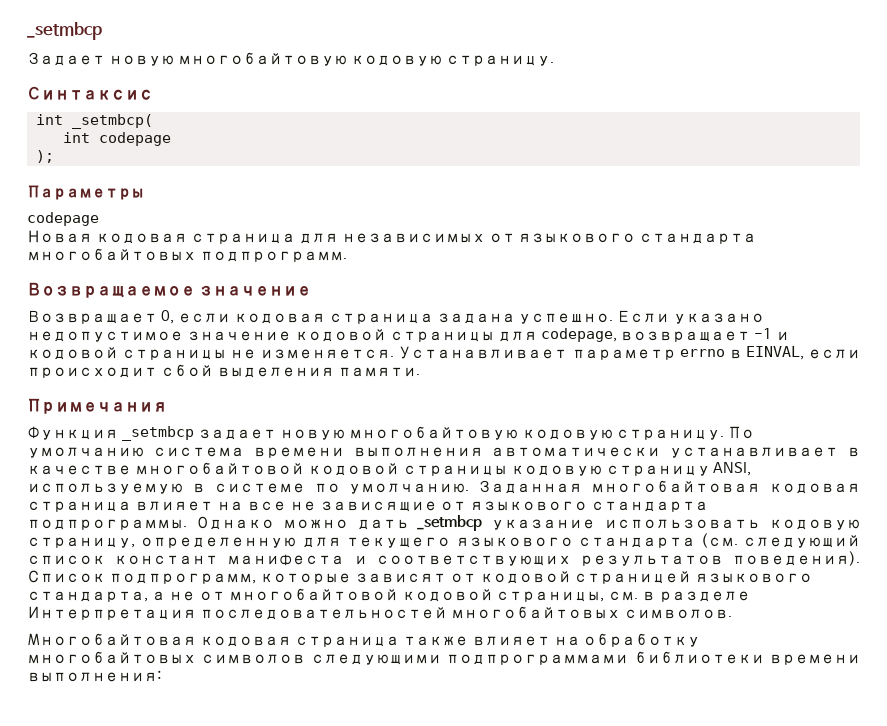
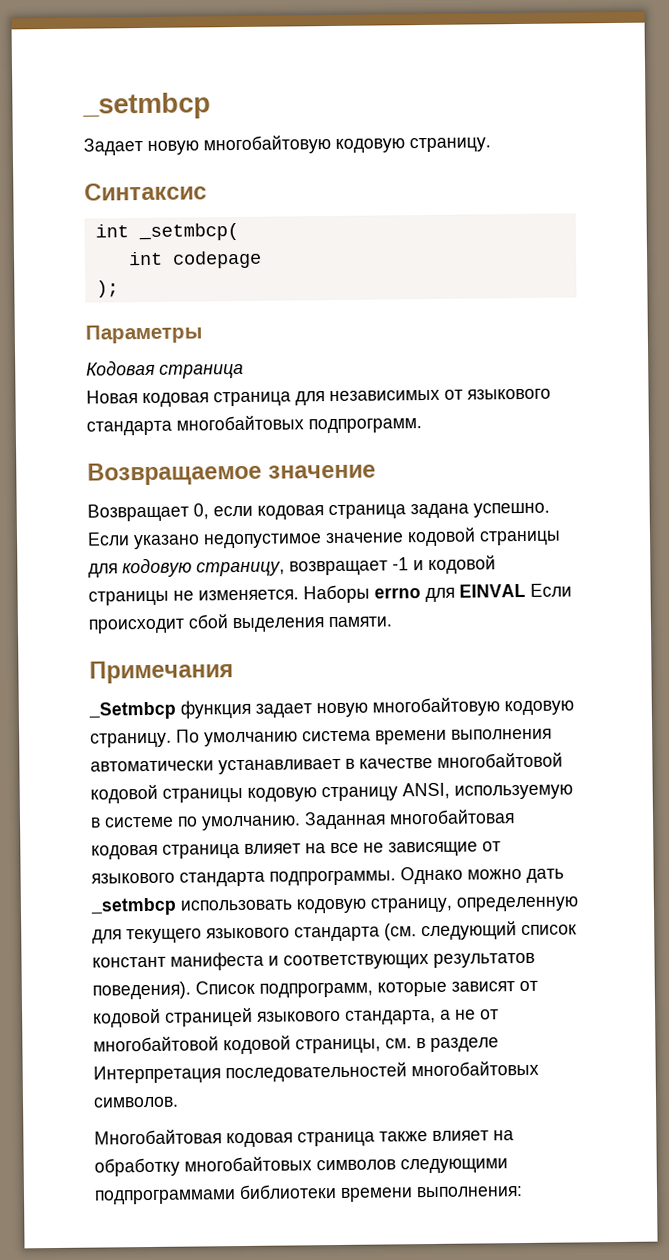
  Параметры
- codepage
+ Кодовая страница
- Если указано недопустимое значение кодовой страницы для codepage, возвращает -1 и кодовой страницы не изменяется.
+ Если указано недопустимое значение кодовой страницы для кодовую страницу, возвращает -1 и кодовой страницы не изменяется.
- Устанавливает параметр errno в EINVAL, если происходит сбой выделения памяти.
+ Наборы errno для EINVAL Если происходит сбой выделения памяти.
- Функция _setmbcp задает новую многобайтовую кодовую страницу.
+ _Setmbcp функция задает новую многобайтовую кодовую страницу.
- Однако можно дать _setmbcp указание использовать кодовую страницу, определенную для текущего языкового стандарта (см. следующий список констант манифеста и соответствующих результатов поведения).
+ Однако можно дать _setmbcp использовать кодовую страницу, определенную для текущего языкового стандарта (см. следующий список констант манифеста и соответствующих результатов поведения).

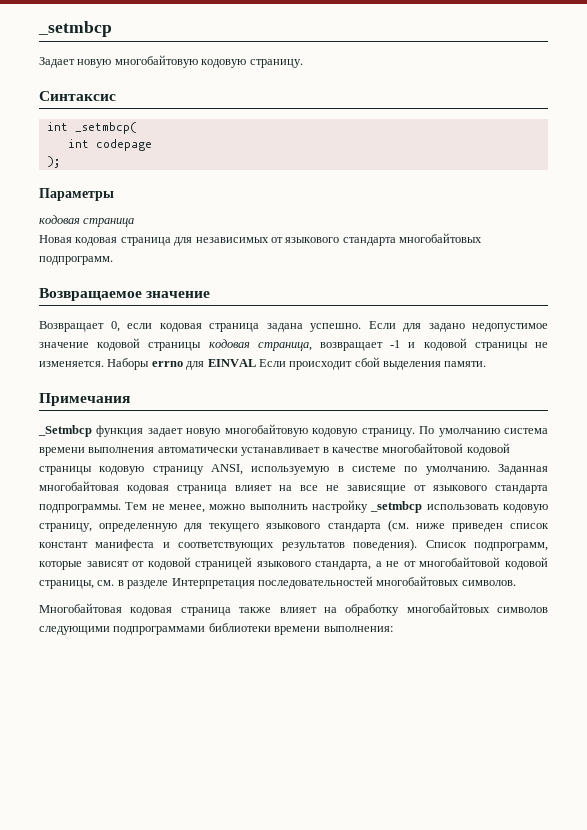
  Параметры
- Кодовая страница
+ кодовая страница
- Если указано недопустимое значение кодовой страницы для кодовую страницу, возвращает -1 и кодовой страницы не изменяется.
+ Если для задано недопустимое значение кодовой страницы кодовая страница, возвращает -1 и кодовой страницы не изменяется.
- Однако можно дать _setmbcp использовать кодовую страницу, определенную для текущего языкового стандарта (см. следующий список констант манифеста и соответствующих результатов поведения).
+ Тем не менее, можно выполнить настройку _setmbcp использовать кодовую страницу, определенную для текущего языкового стандарта (см. ниже приведен список констант манифеста и соответствующих результатов поведения).

